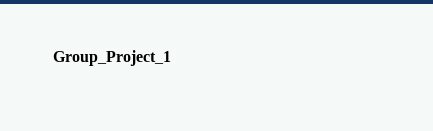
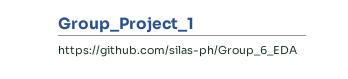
+ https://github.com/silas-ph/Group_6_EDA

